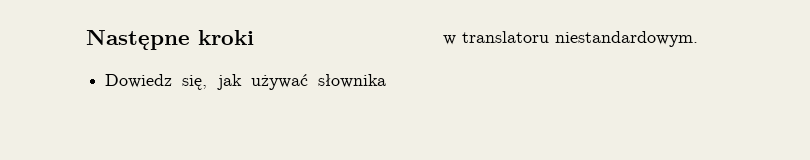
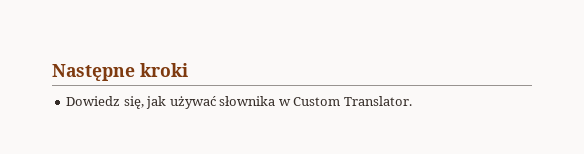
- Dowiedz się, jak używać słownika w translatoru niestandardowym.
+ Dowiedz się, jak używać słownika w Custom Translator.

